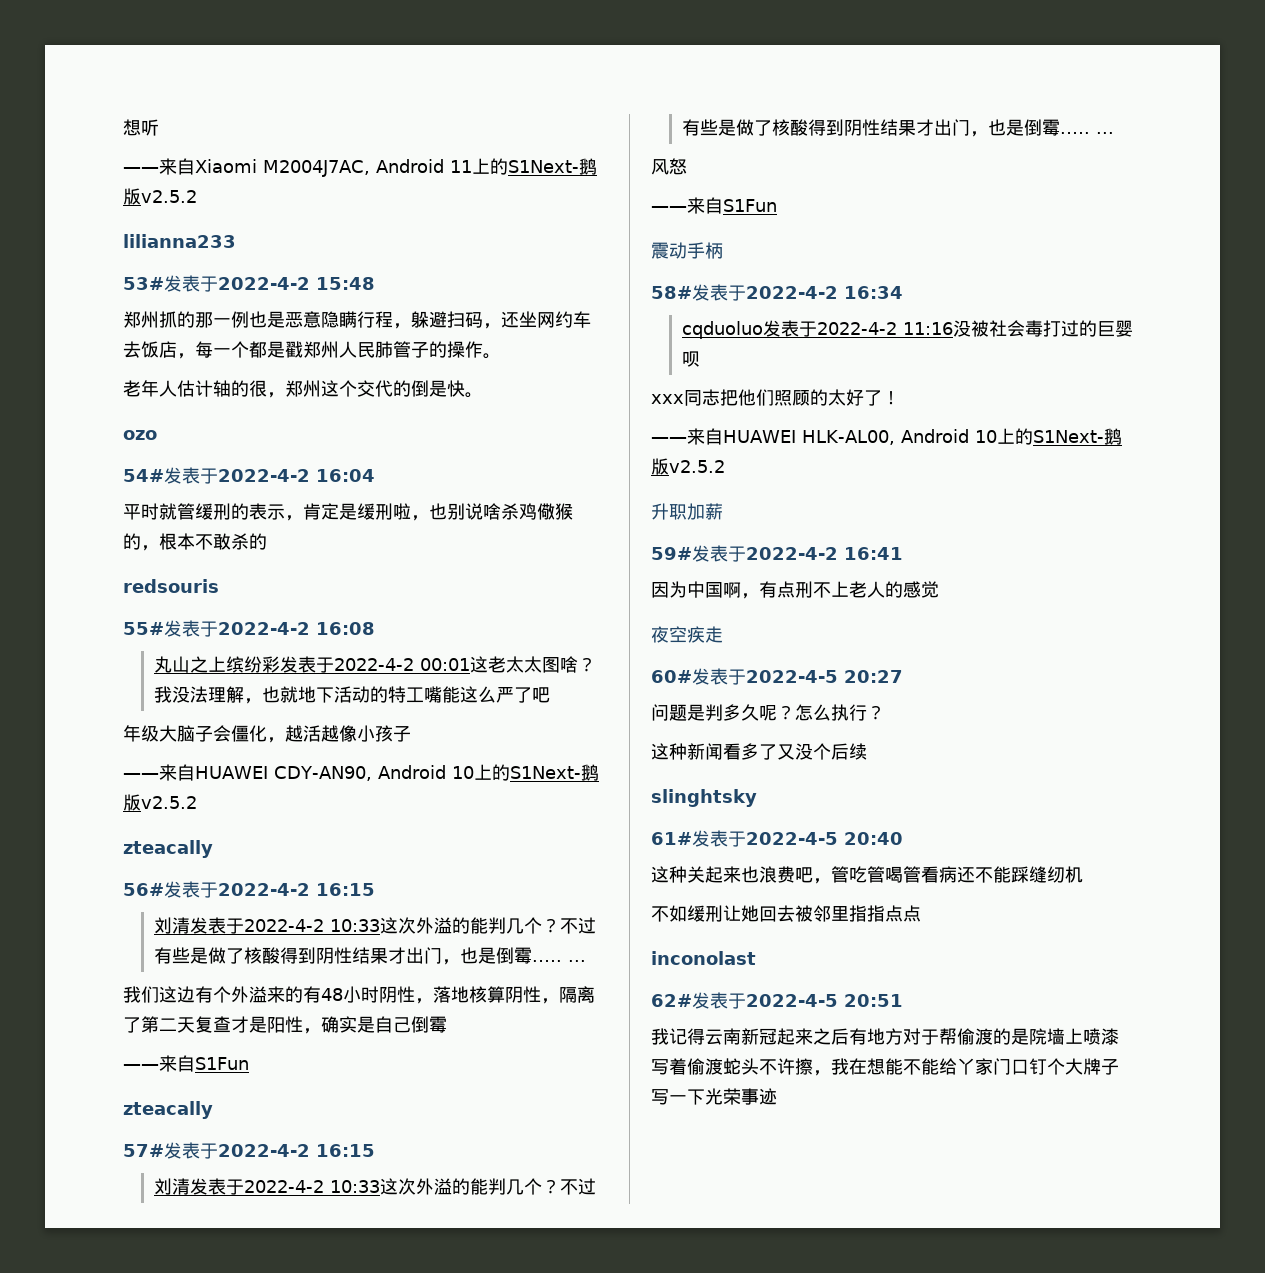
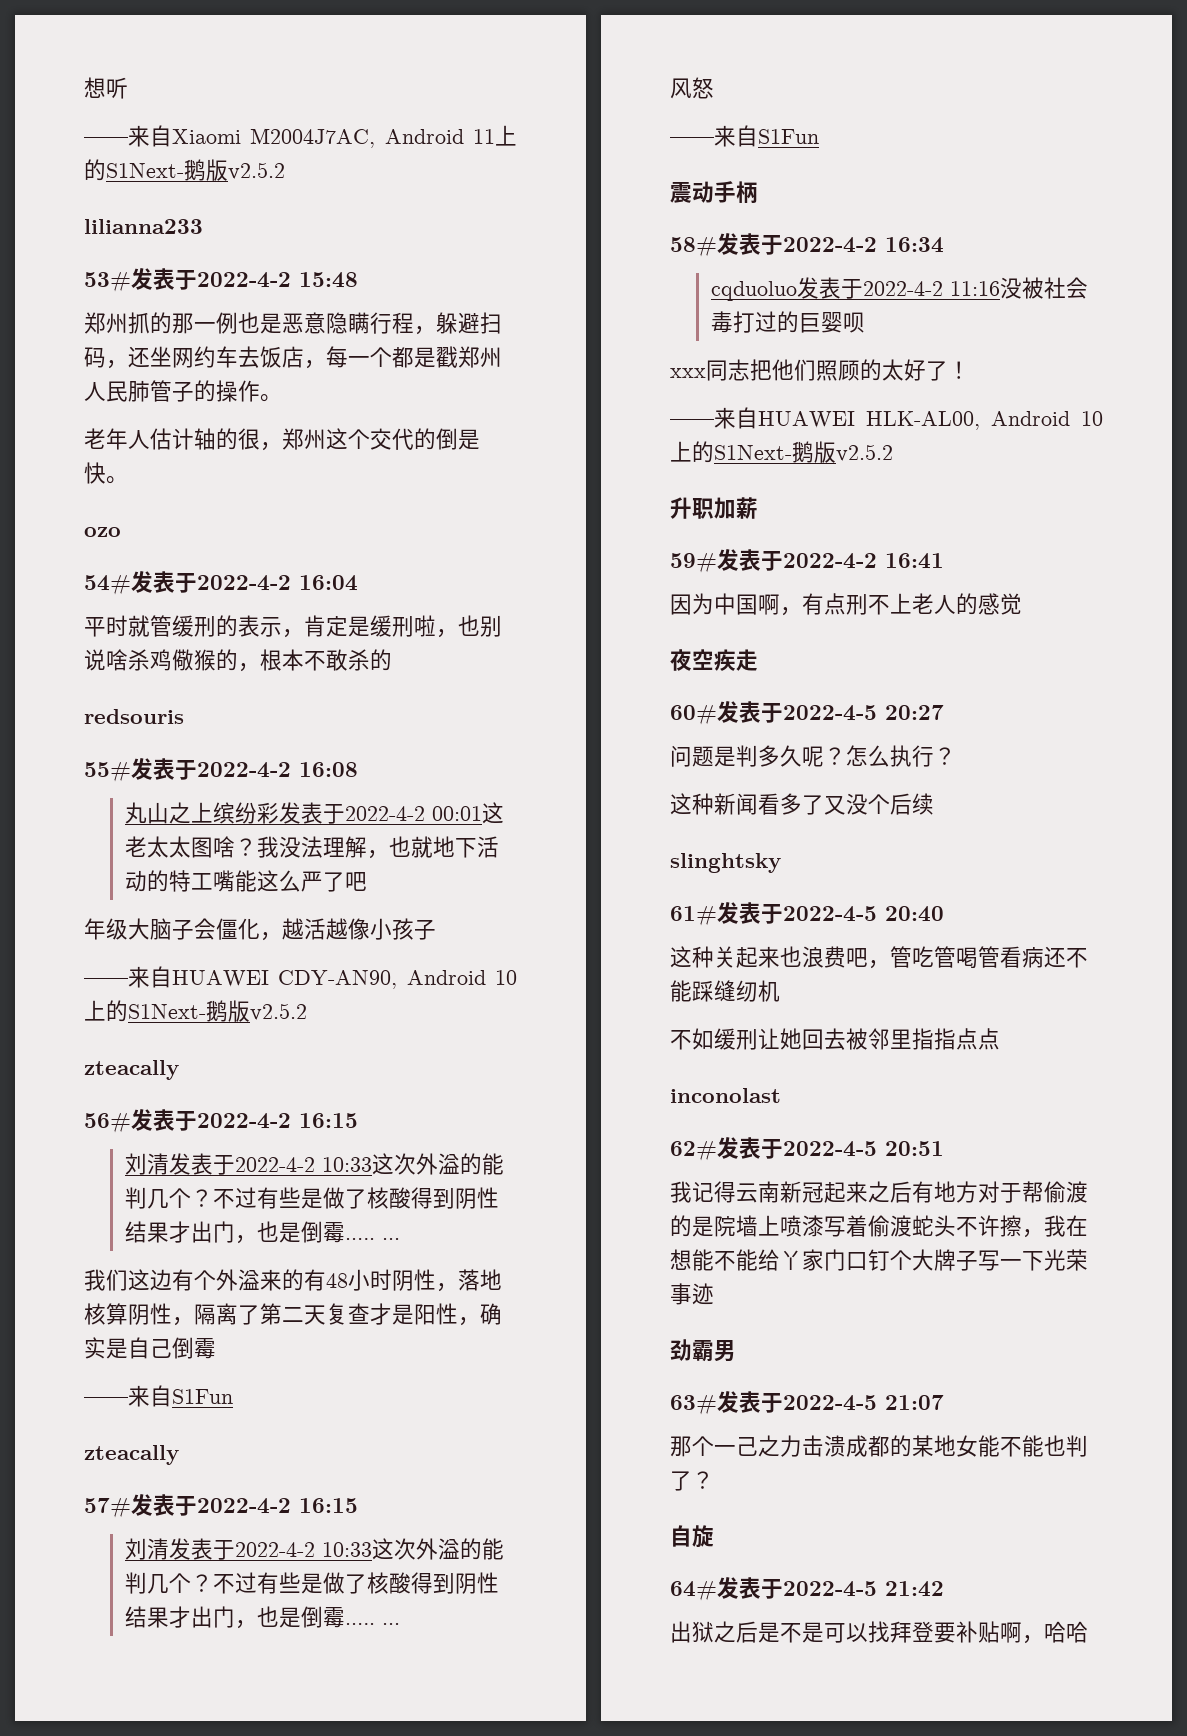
+ 劲霸男
+ 63#发表于2022-4-5 21:07
+ 那个一己之力击溃成都的某地女能不能也判了？
+ 自旋
+ 64#发表于2022-4-5 21:42
+ 出狱之后是不是可以找拜登要补贴啊，哈哈

